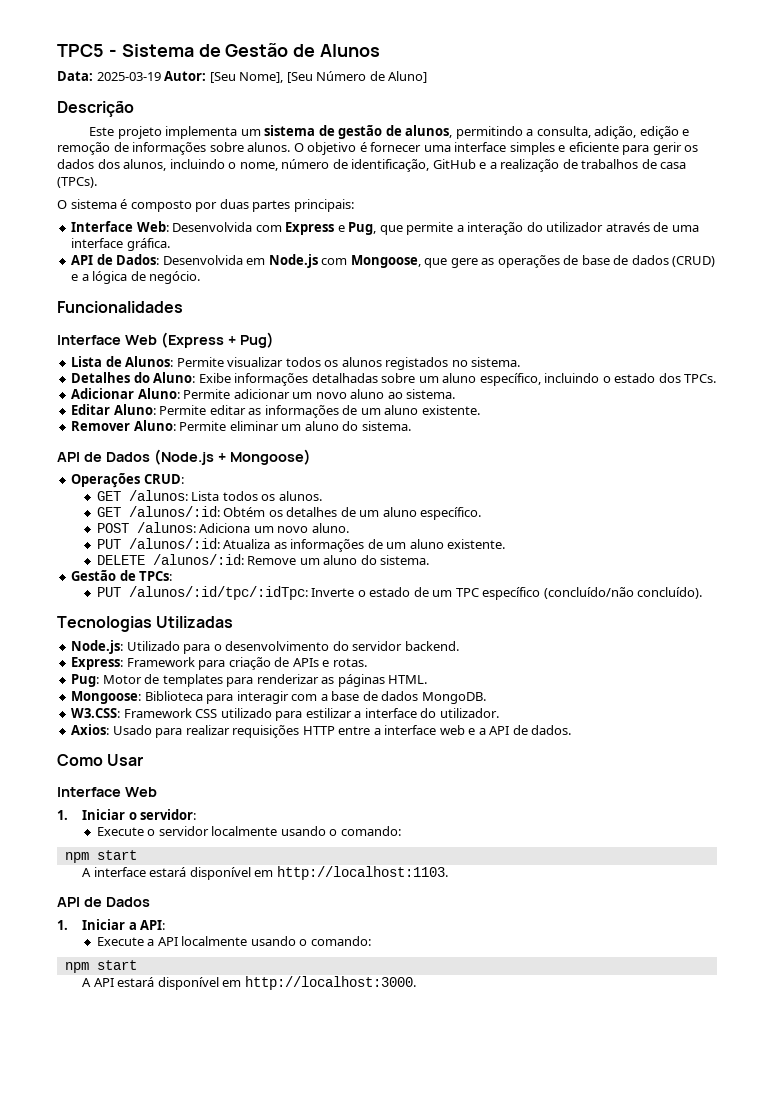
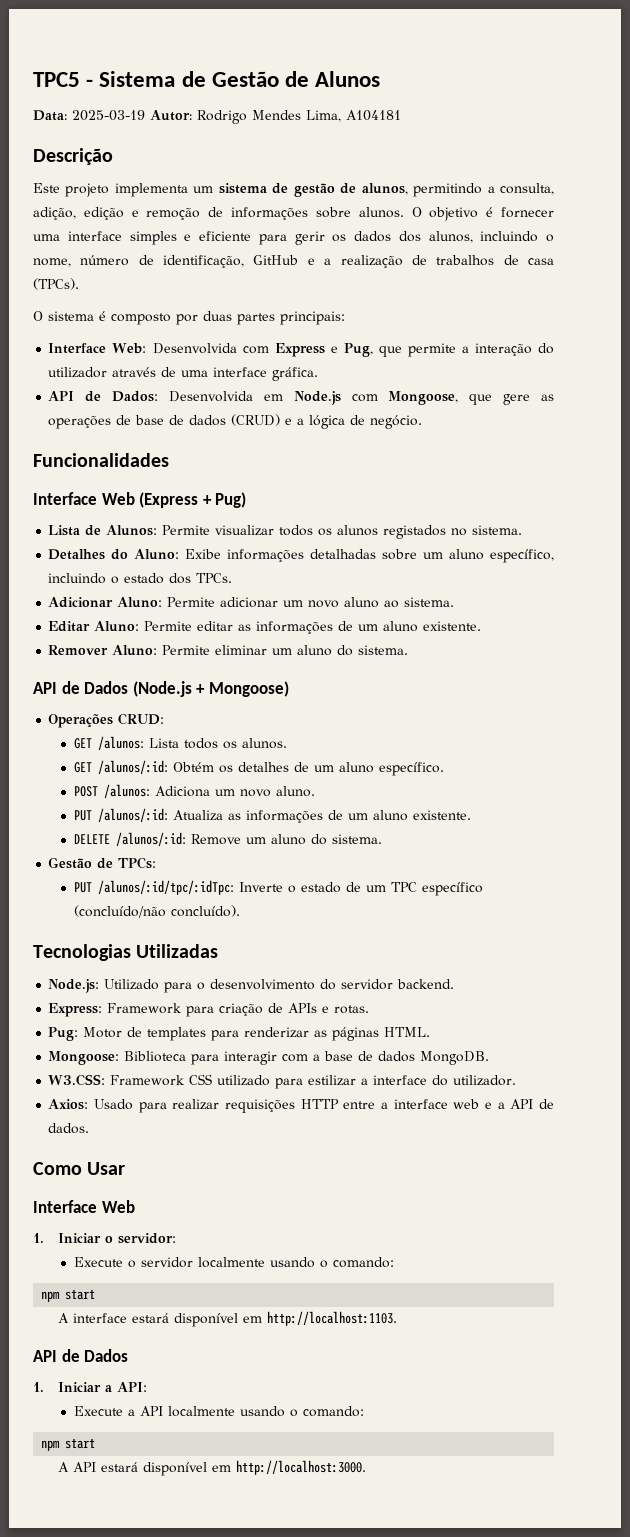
- Data: 2025-03-19 Autor: [Seu Nome], [Seu Número de Aluno]
+ Data: 2025-03-19 Autor: Rodrigo Mendes Lima, A104181

